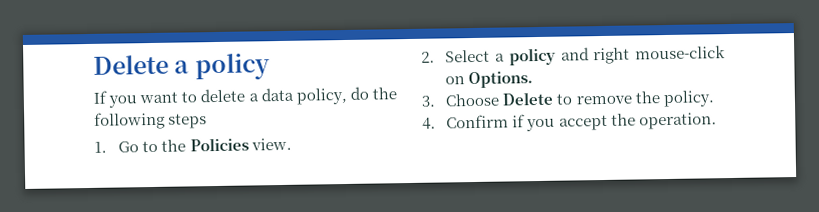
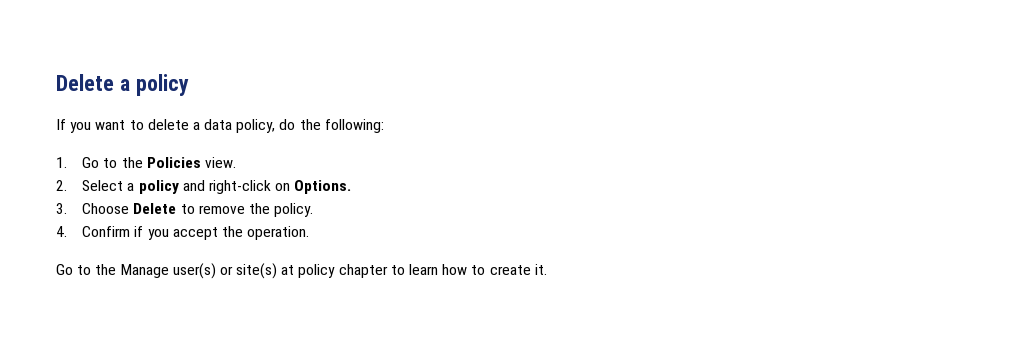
- If you want to delete a data policy, do the following steps
+ If you want to delete a data policy, do the following:
- 2. Select a policy and right mouse-click on Options.
+ 2. Select a policy and right-click on Options.
+ Go to the Manage user(s) or site(s) at policy chapter to learn how to create it.

